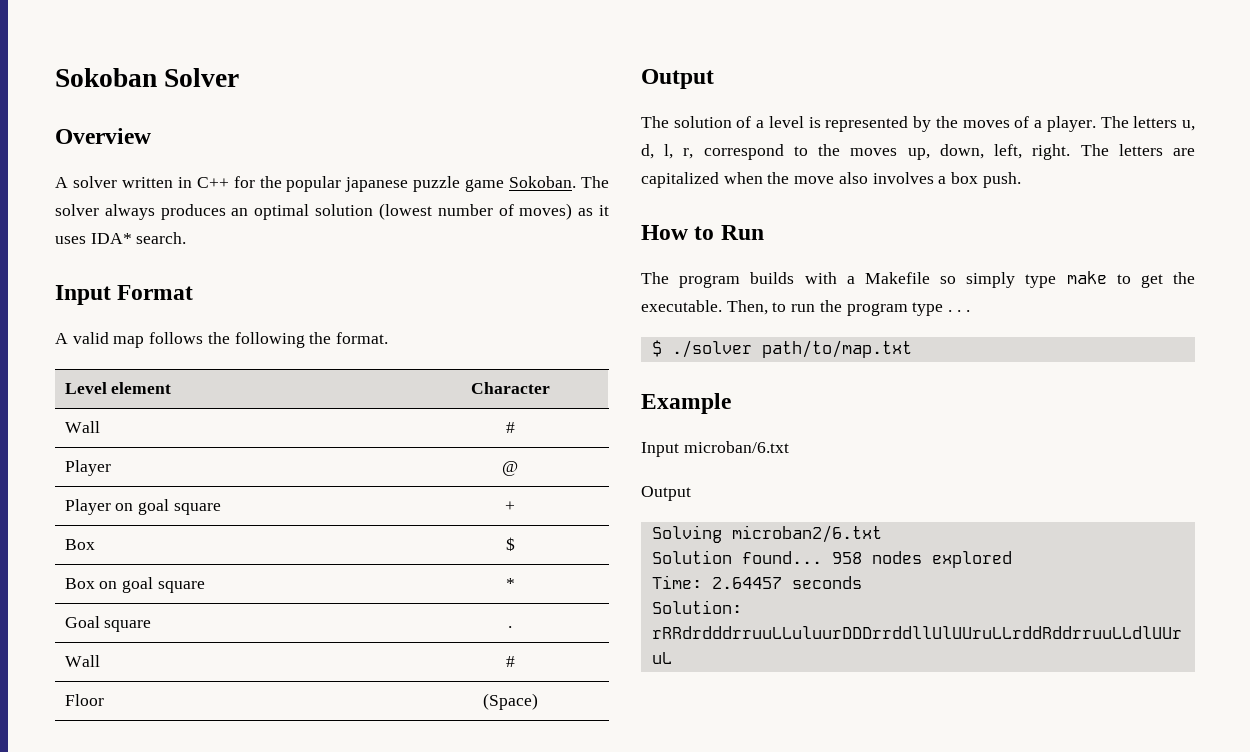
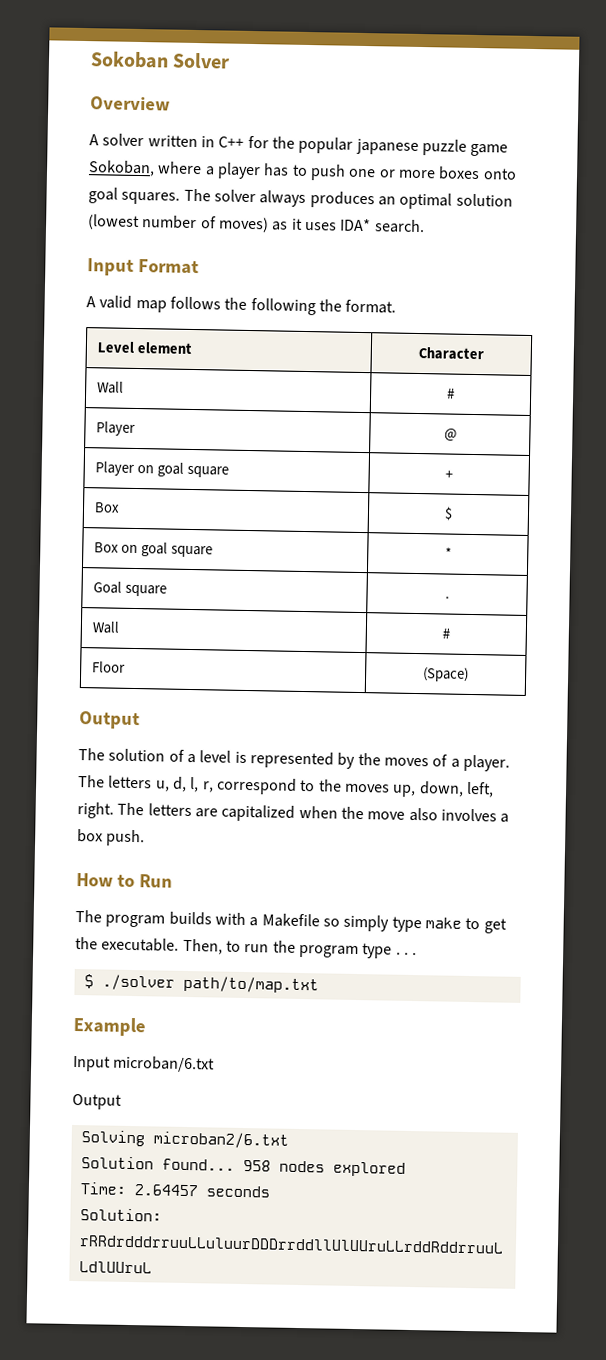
- A solver written in C++ for the popular japanese puzzle game Sokoban.
+ A solver written in C++ for the popular japanese puzzle game Sokoban, where a player has to push one or more boxes onto goal squares.

